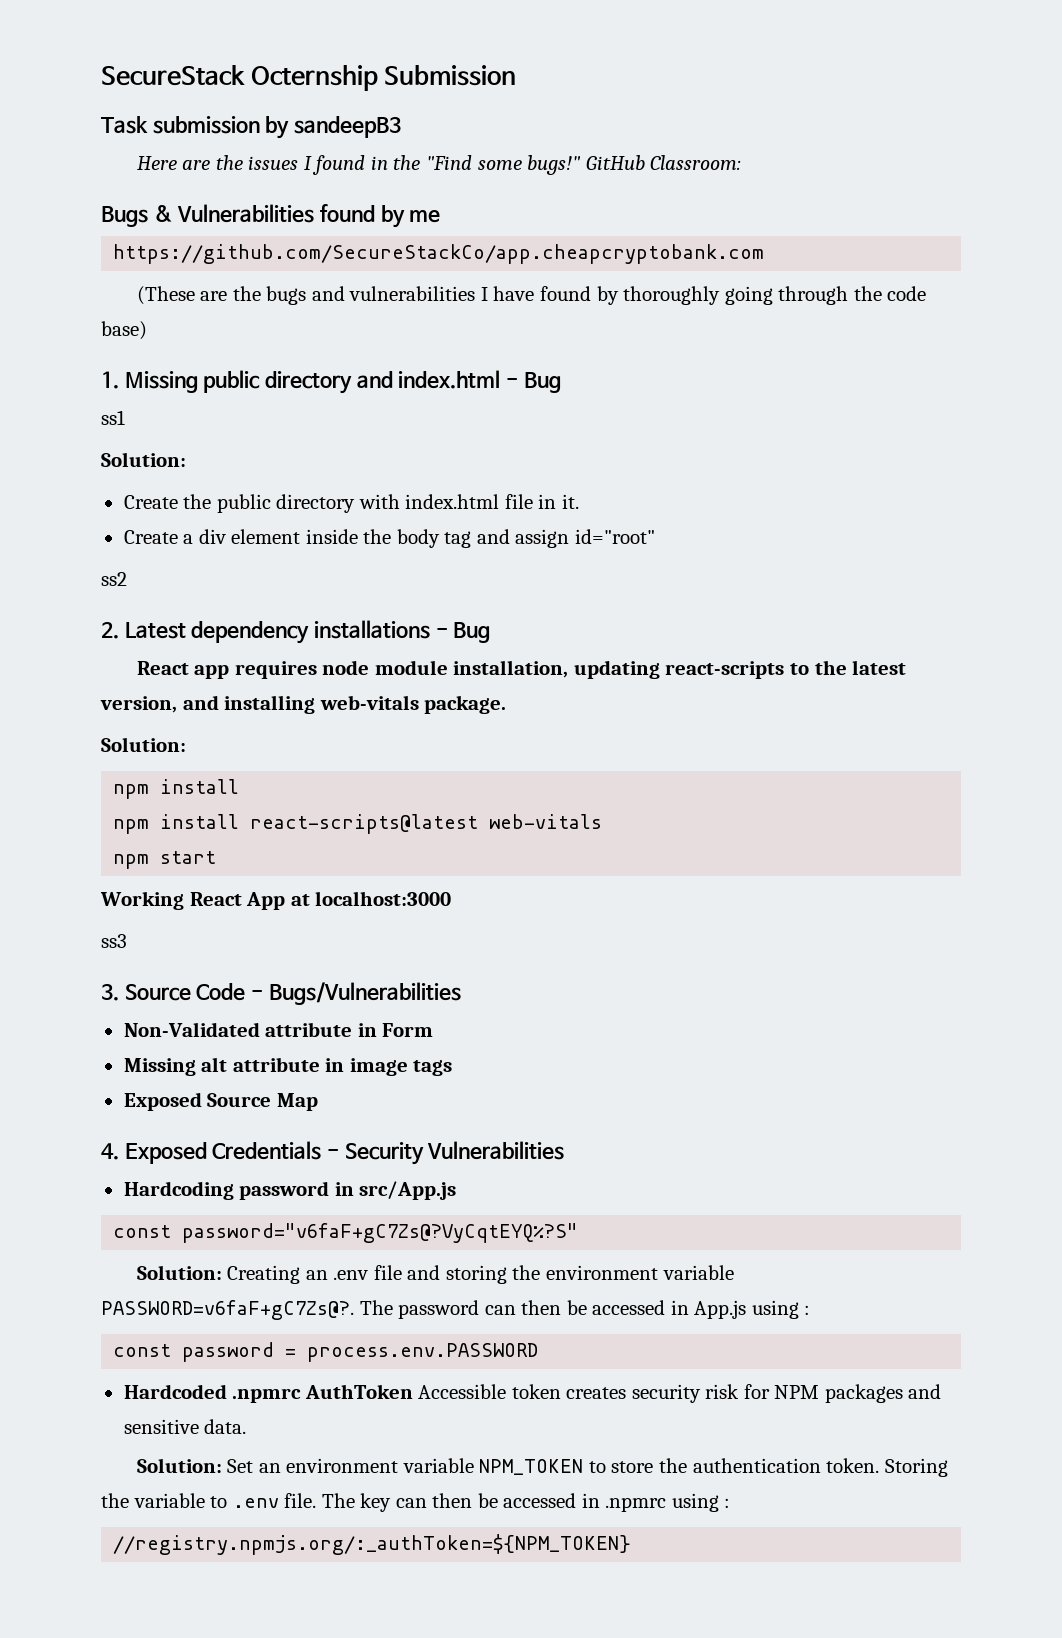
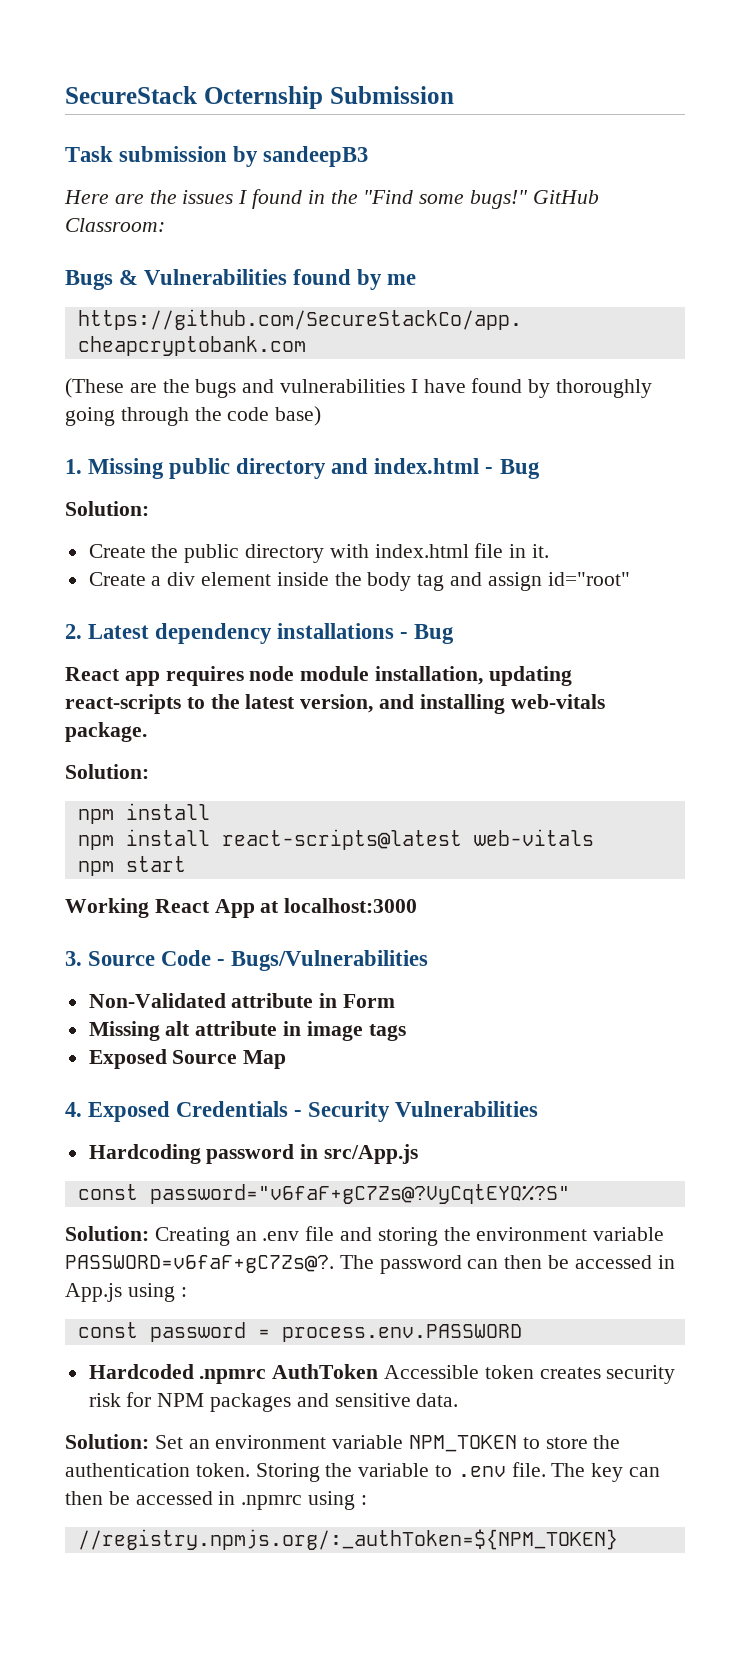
- ss1
- ss2
- ss3

